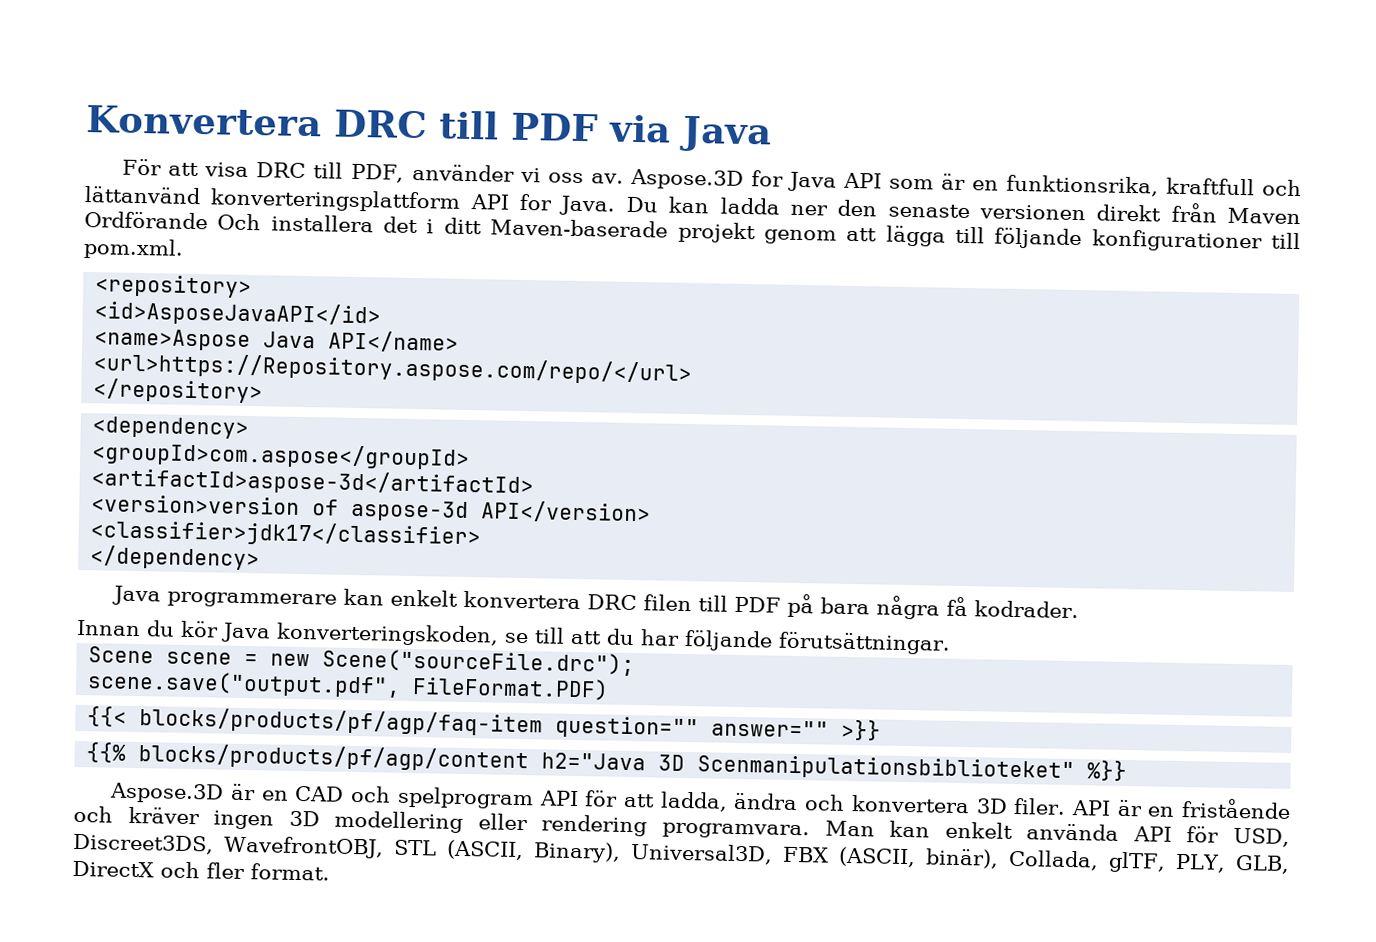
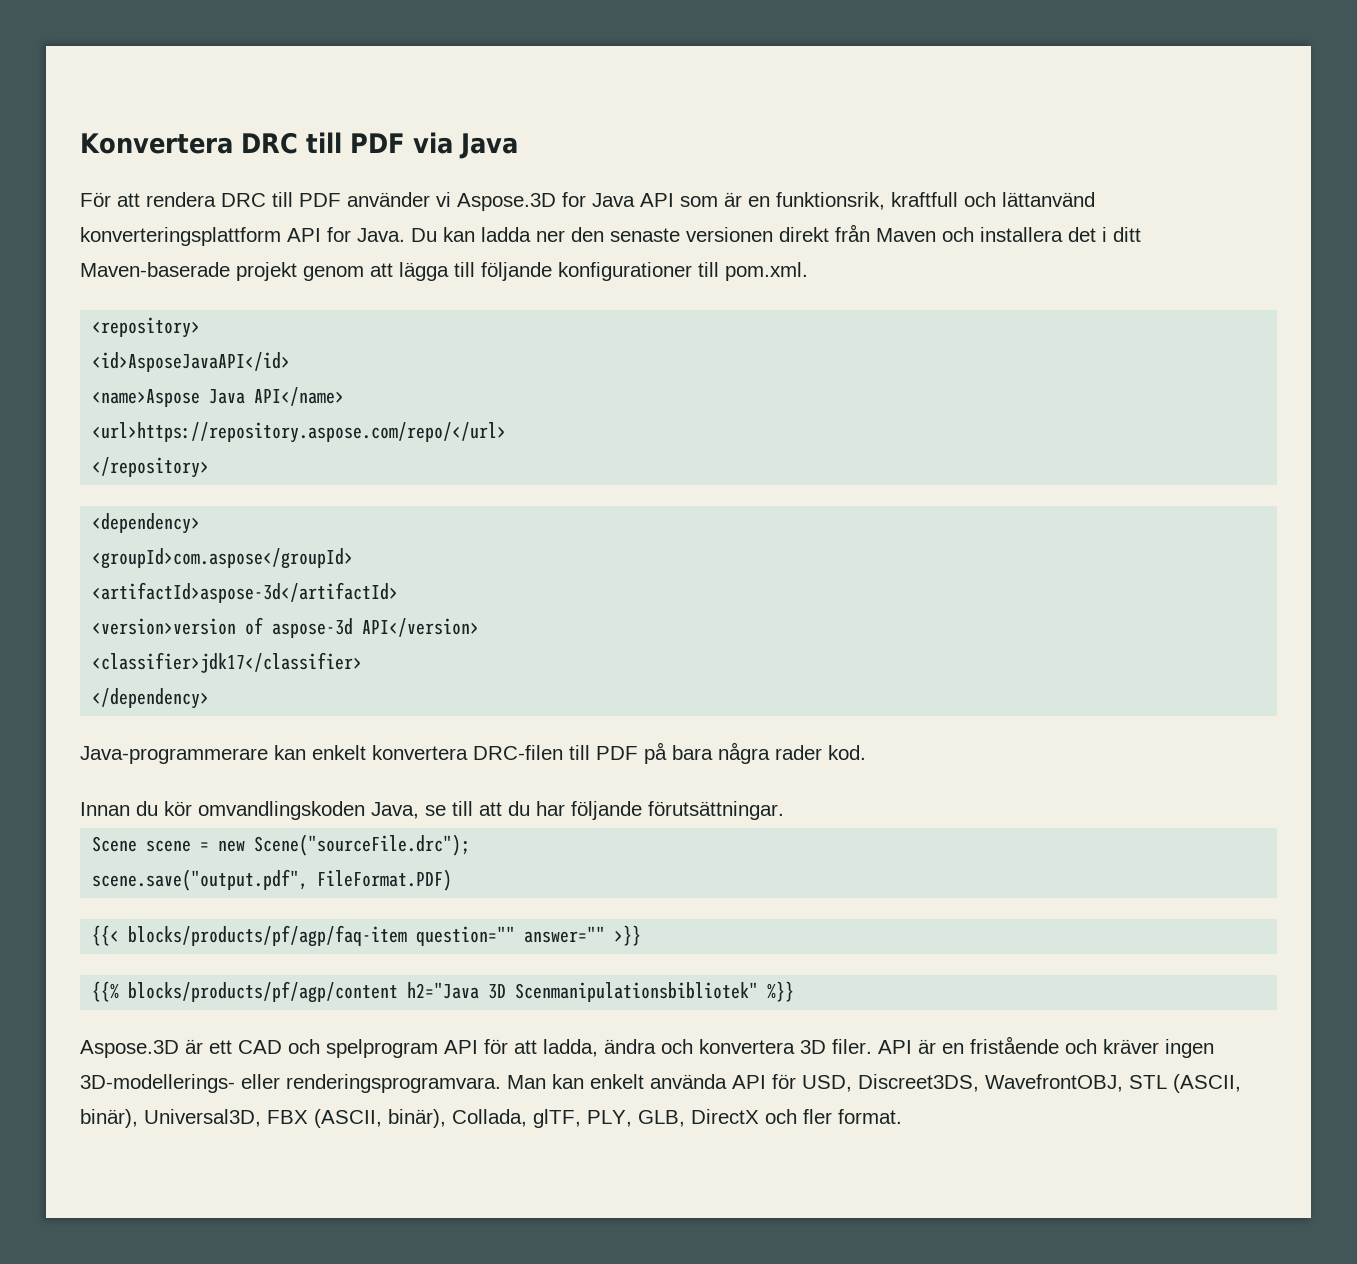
- För att visa DRC till PDF, använder vi oss av. Aspose.3D for Java API som är en funktionsrika, kraftfull och lättanvänd konverteringsplattform API for Java.
+ För att rendera DRC till PDF använder vi Aspose.3D for Java API som är en funktionsrik, kraftfull och lättanvänd konverteringsplattform API for Java.
- Du kan ladda ner den senaste versionen direkt från Maven Ordförande Och installera det i ditt Maven-baserade projekt genom att lägga till följande konfigurationer till pom.xml.
+ Du kan ladda ner den senaste versionen direkt från Maven och installera det i ditt Maven-baserade projekt genom att lägga till följande konfigurationer till pom.xml.
- <url>https://Repository.aspose.com/repo/</url>
+ <url>https://repository.aspose.com/repo/</url>
- Java programmerare kan enkelt konvertera DRC filen till PDF på bara några få kodrader.
+ Java-programmerare kan enkelt konvertera DRC-filen till PDF på bara några rader kod.
- Innan du kör Java konverteringskoden, se till att du har följande förutsättningar.
+ Innan du kör omvandlingskoden Java, se till att du har följande förutsättningar.
- {{% blocks/products/pf/agp/content h2="Java 3D Scenmanipulationsbiblioteket" %}}
+ {{% blocks/products/pf/agp/content h2="Java 3D Scenmanipulationsbibliotek" %}}
- Aspose.3D är en CAD och spelprogram API för att ladda, ändra och konvertera 3D filer.
+ Aspose.3D är ett CAD och spelprogram API för att ladda, ändra och konvertera 3D filer.
- API är en fristående och kräver ingen 3D modellering eller rendering programvara.
+ API är en fristående och kräver ingen 3D-modellerings- eller renderingsprogramvara.
- Man kan enkelt använda API för USD, Discreet3DS, WavefrontOBJ, STL (ASCII, Binary), Universal3D, FBX (ASCII, binär), Collada, glTF, PLY, GLB, DirectX och fler format.
+ Man kan enkelt använda API för USD, Discreet3DS, WavefrontOBJ, STL (ASCII, binär), Universal3D, FBX (ASCII, binär), Collada, glTF, PLY, GLB, DirectX och fler format.

